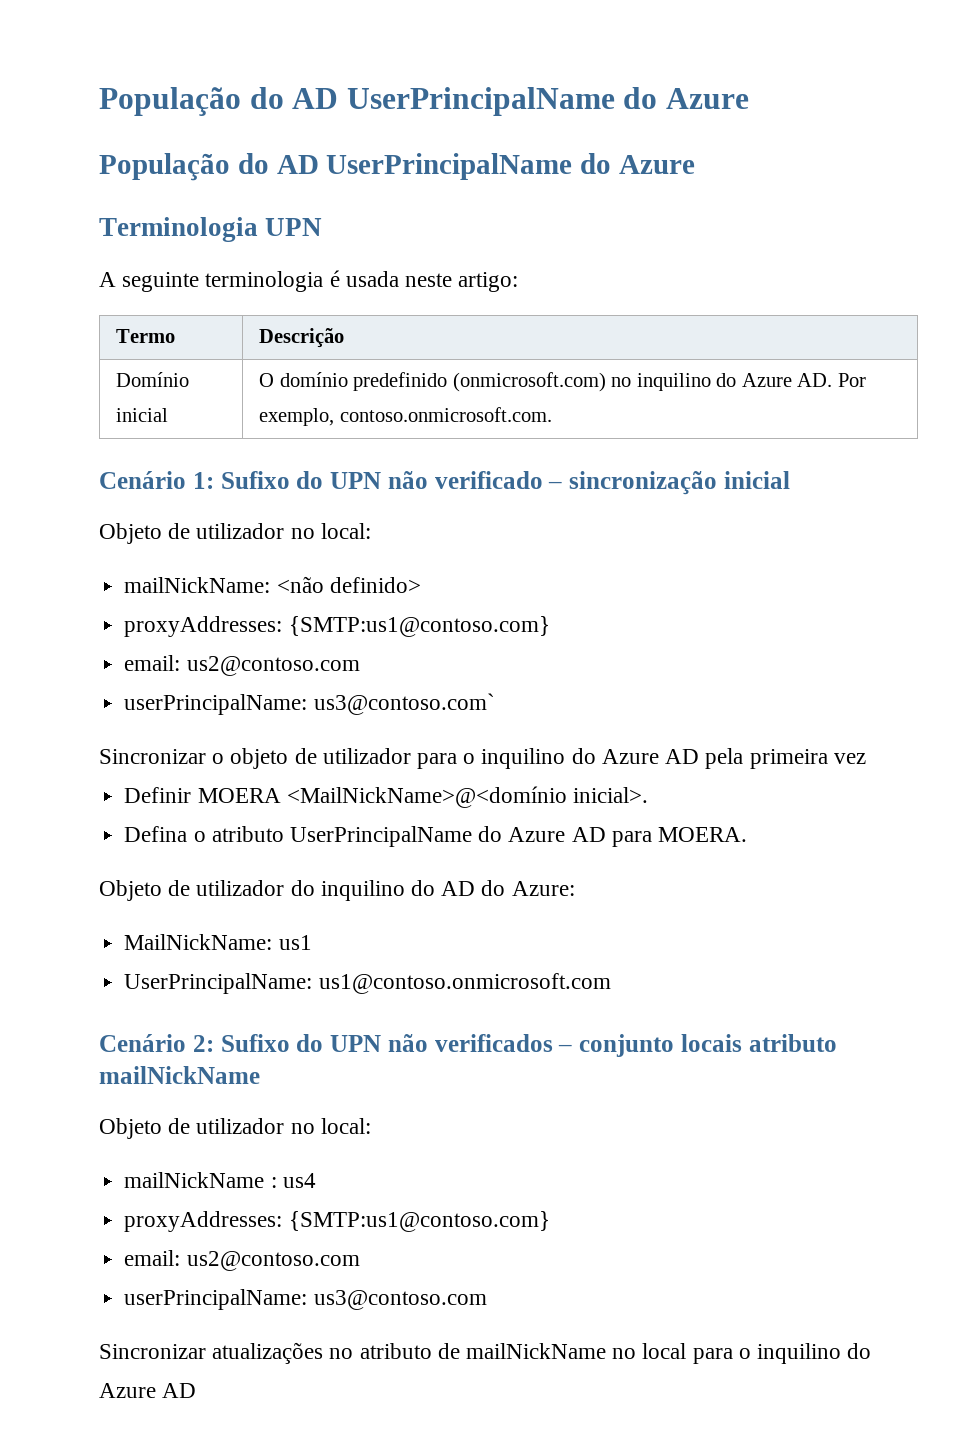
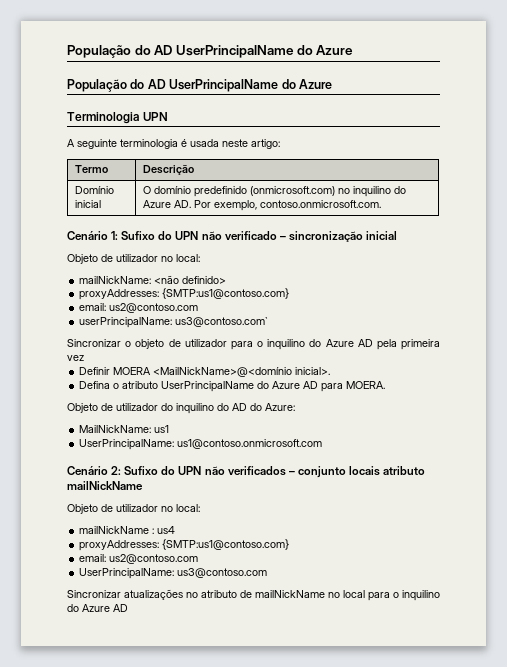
- userPrincipalName: us3@contoso.com
+ UserPrincipalName: us3@contoso.com

